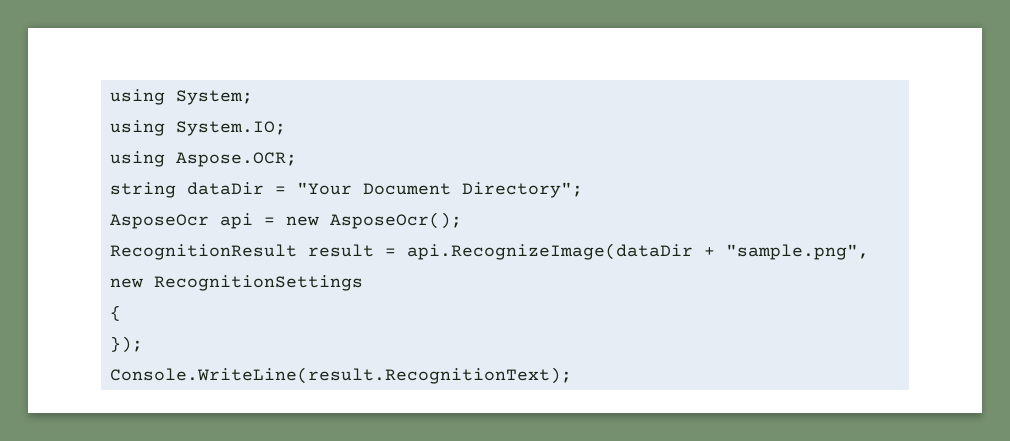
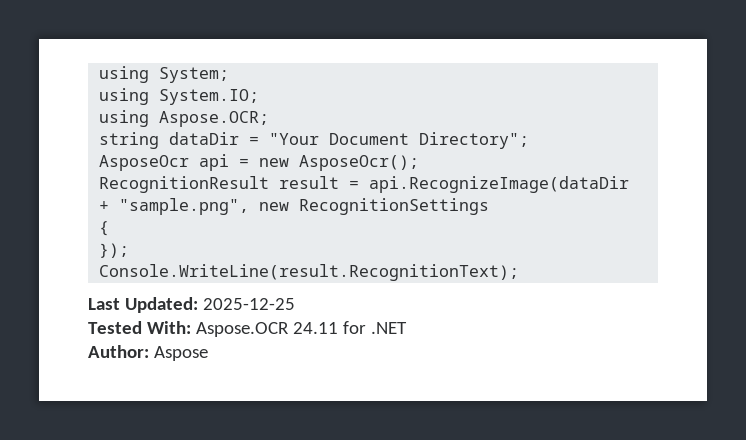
+ Last Updated: 2025-12-25
+ Tested With: Aspose.OCR 24.11 for .NET
+ Author: Aspose

